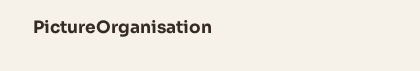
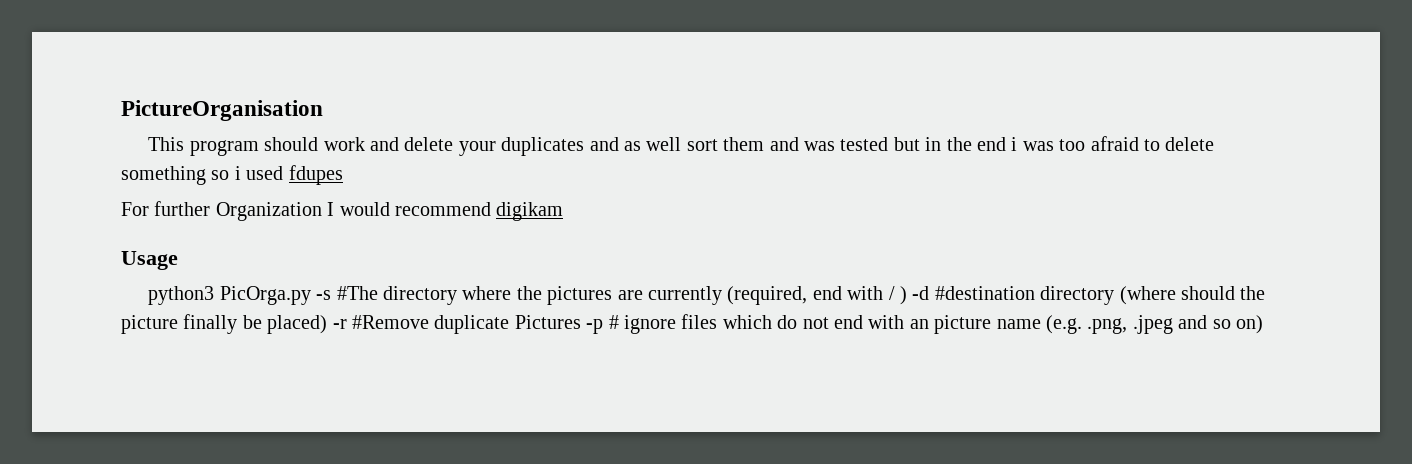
+ This program should work and delete your duplicates and as well sort them and was tested but in the end i was too afraid to delete something so i used fdupes
+ For further Organization I would recommend digikam
+ Usage
+ python3 PicOrga.py -s #The directory where the pictures are currently (required, end with / ) -d #destination directory (where should the picture finally be placed) -r #Remove duplicate Pictures -p # ignore files which do not end with an picture name (e.g. .png, .jpeg and so on)

